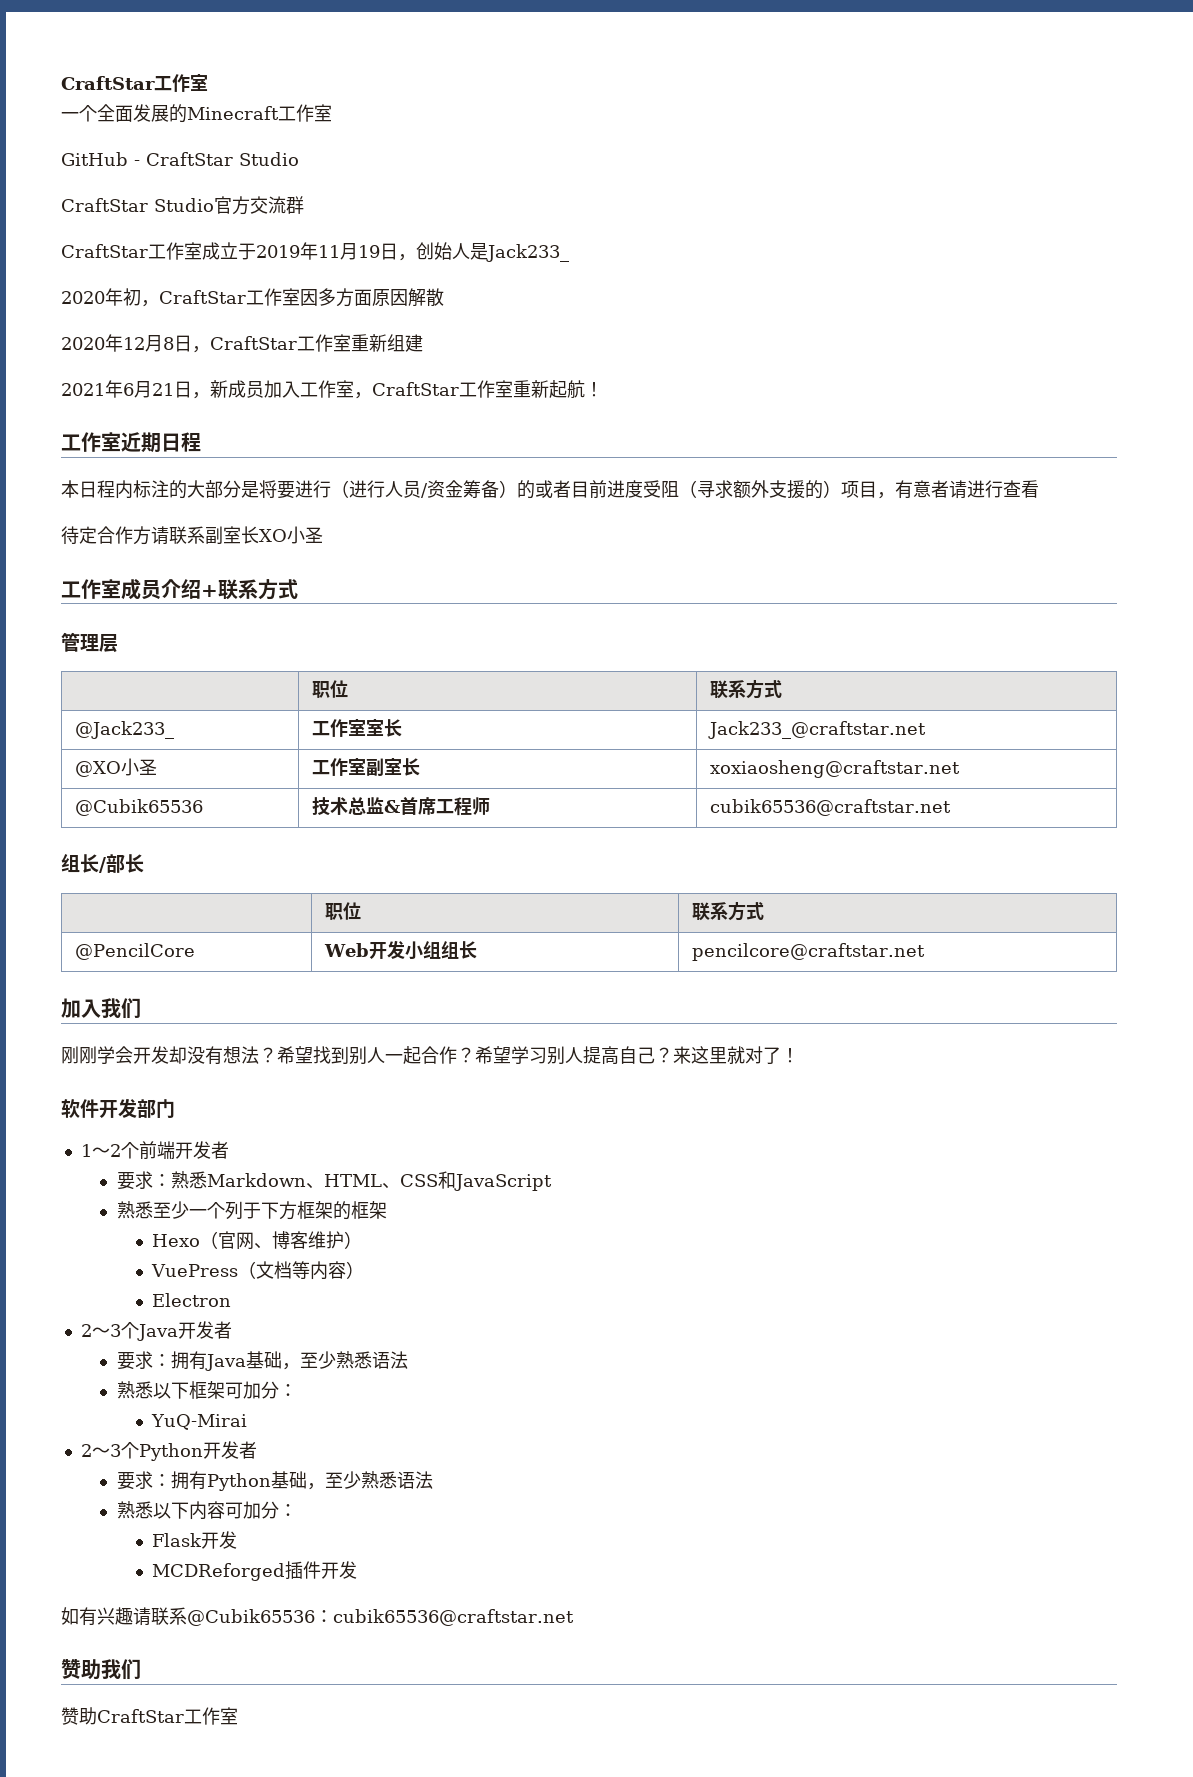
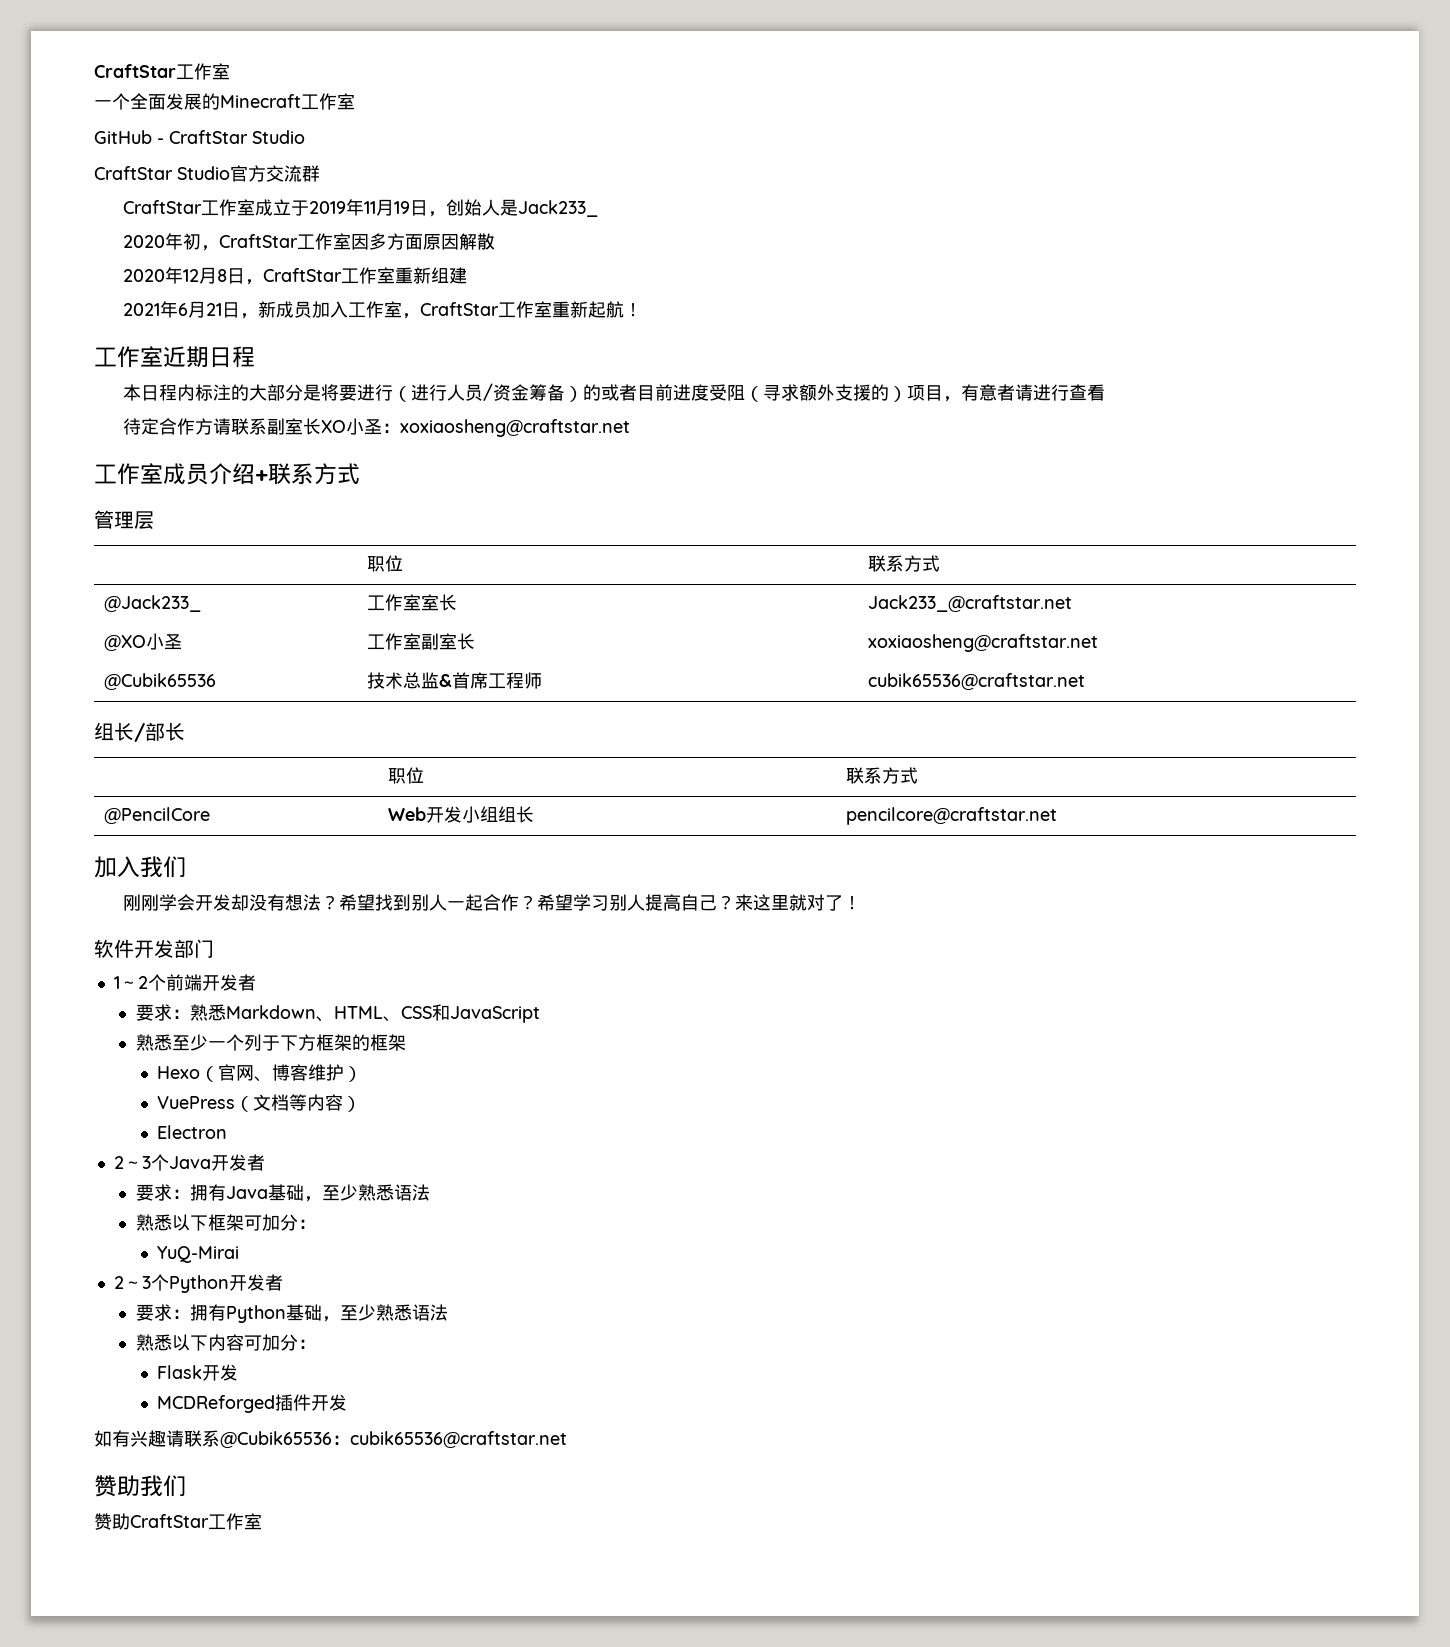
- 待定合作方请联系副室长XO小圣
+ 待定合作方请联系副室长XO小圣：xoxiaosheng@craftstar.net

